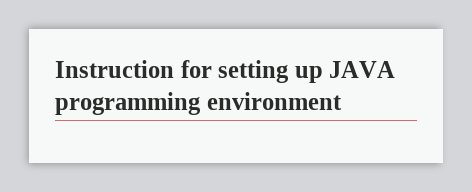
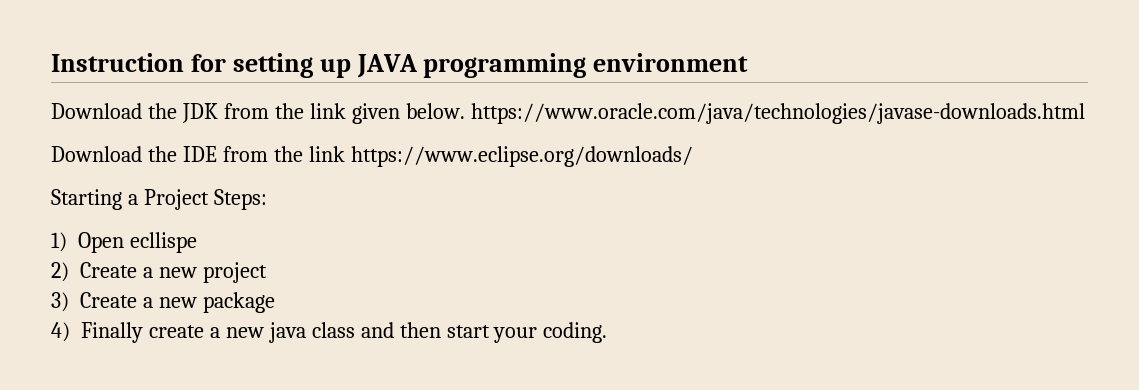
+ Download the JDK from the link given below. https://www.oracle.com/java/technologies/javase-downloads.html
+ Download the IDE from the link https://www.eclipse.org/downloads/
+ Starting a Project Steps:
+ 1) Open ecllispe
+ 2) Create a new project
+ 3) Create a new package
+ 4) Finally create a new java class and then start your coding.

